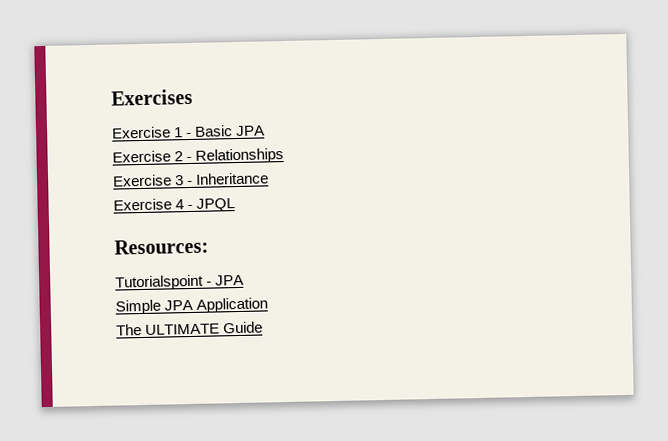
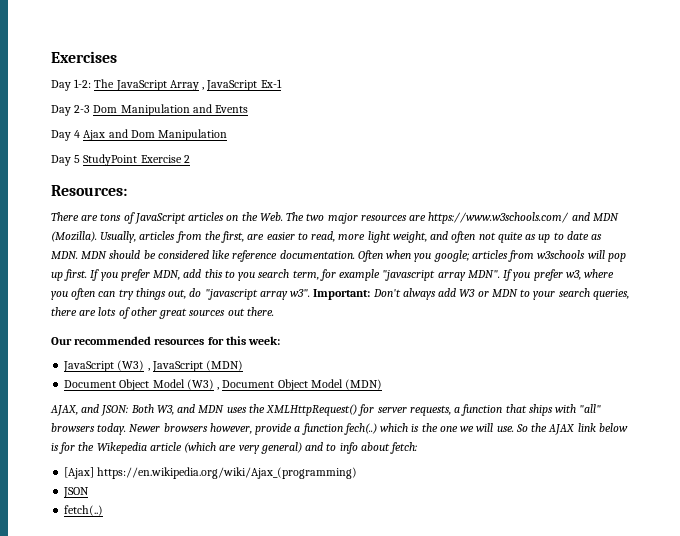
- Exercise 1 - Basic JPA
- Exercise 2 - Relationships
- Exercise 3 - Inheritance
- Exercise 4 - JPQL
+ Day 1-2: The JavaScript Array , JavaScript Ex-1
+ Day 2-3 Dom Manipulation and Events
+ Day 4 Ajax and Dom Manipulation
+ Day 5 StudyPoint Exercise 2
  Resources:
- Tutorialspoint - JPA
- Simple JPA Application
- The ULTIMATE Guide
+ There are tons of JavaScript articles on the Web. The two major resources are https://www.w3schools.com/ and MDN (Mozilla). Usually, articles from the first, are easier to read, more light weight, and often not quite as up to date as MDN. MDN should be considered like reference documentation. Often when you google; articles from w3schools will pop up first. If you prefer MDN, add this to you search term, for example "javascript array MDN". If you prefer w3, where you often can try things out, do "javascript array w3". Important: Don't always add W3 or MDN to your search queries, there are lots of other great sources out there.
+ Our recommended resources for this week:
+ JavaScript (W3) , JavaScript (MDN)
+ Document Object Model (W3) , Document Object Model (MDN)
+ AJAX, and JSON: Both W3, and MDN uses the XMLHttpRequest() for server requests, a function that ships with "all" browsers today. Newer browsers however, provide a function fech(..) which is the one we will use. So the AJAX link below is for the Wikepedia article (which are very general) and to info about fetch:
+ [Ajax] https://en.wikipedia.org/wiki/Ajax_(programming)
+ JSON
+ fetch(..)

